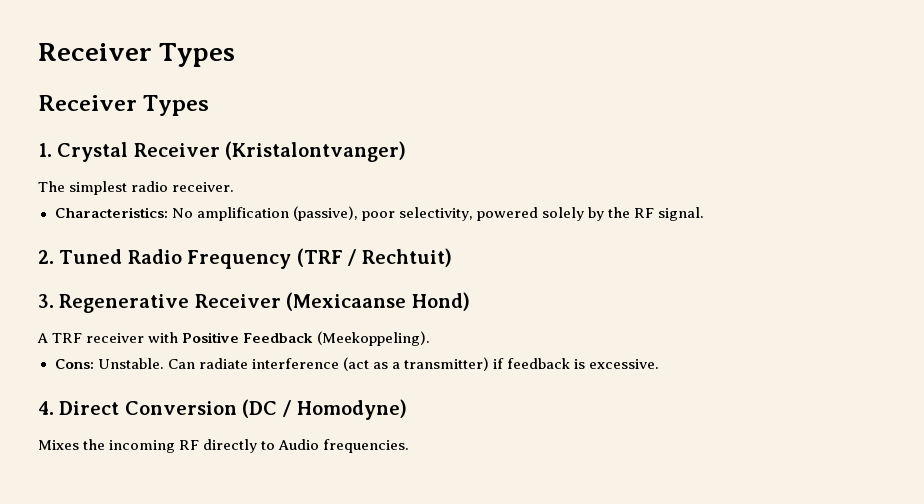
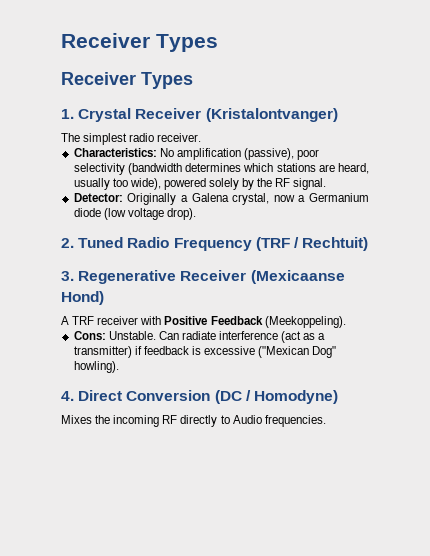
- Characteristics: No amplification (passive), poor selectivity, powered solely by the RF signal.
+ Characteristics: No amplification (passive), poor selectivity (bandwidth determines which stations are heard, usually too wide), powered solely by the RF signal.
+ Detector: Originally a Galena crystal, now a Germanium diode (low voltage drop).
- Can radiate interference (act as a transmitter) if feedback is excessive.
+ Can radiate interference (act as a transmitter) if feedback is excessive ("Mexican Dog" howling).

